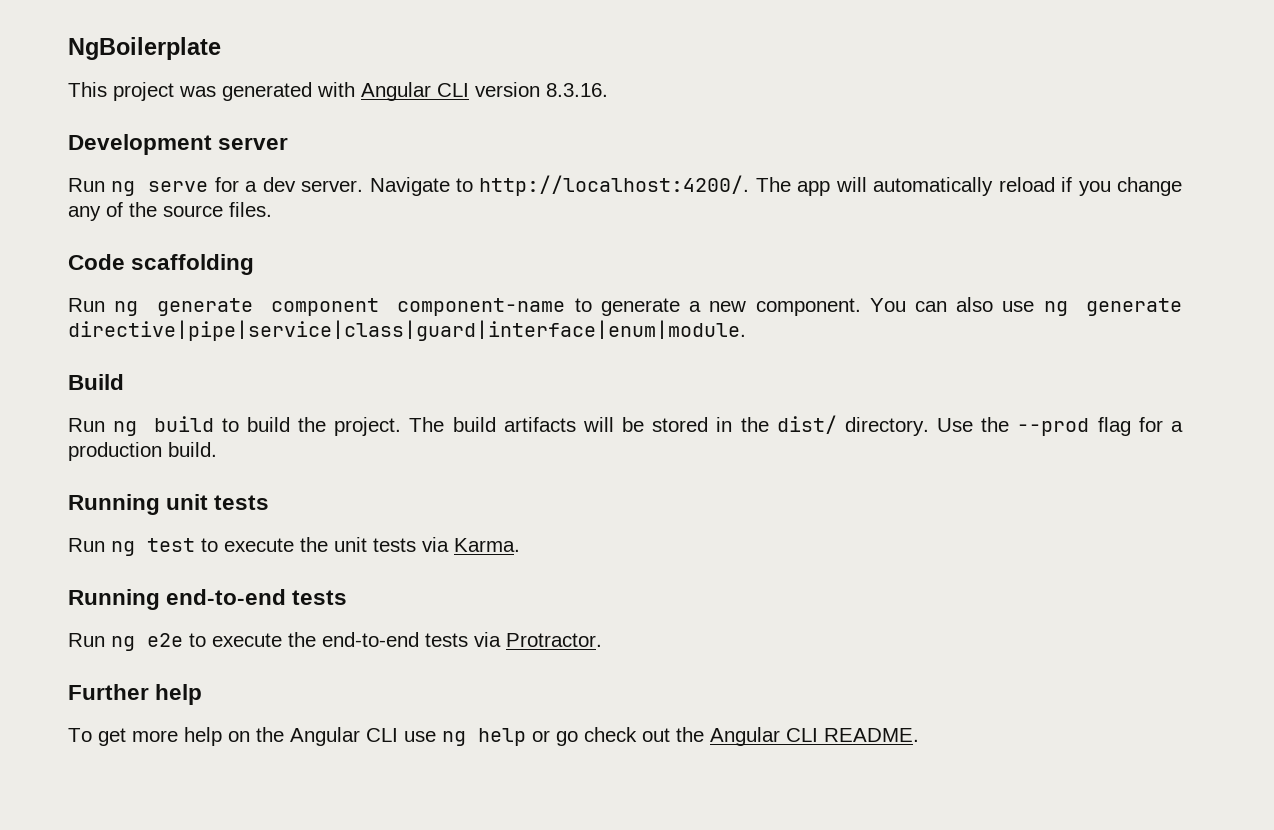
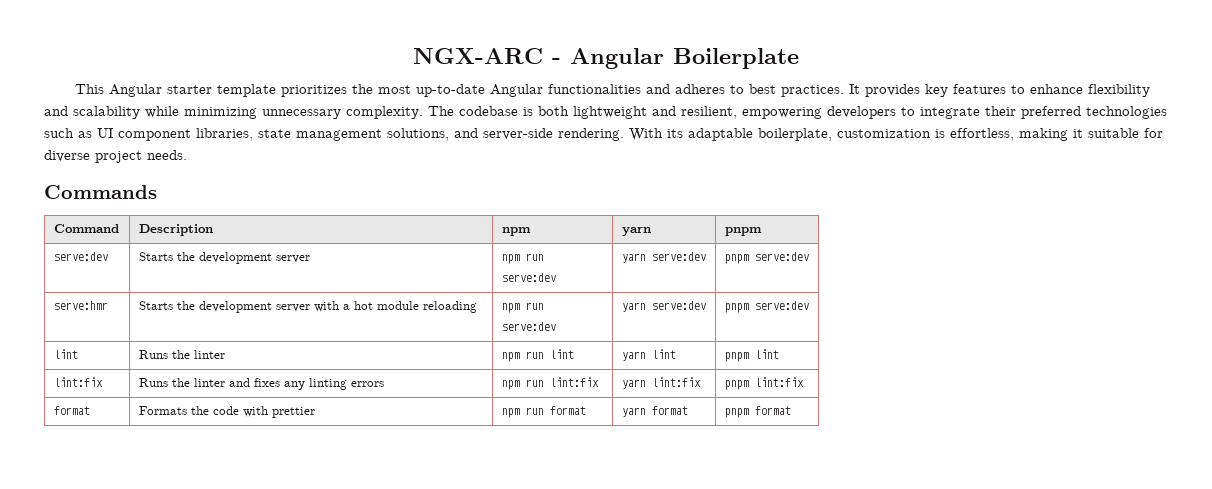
- NgBoilerplate
- This project was generated with Angular CLI version 8.3.16.
- Development server
- Run ng serve for a dev server. Navigate to http://localhost:4200/. The app will automatically reload if you change any of the source files.
- Code scaffolding
- Run ng generate component component-name to generate a new component. You can also use ng generate directive|pipe|service|class|guard|interface|enum|module.
- Build
- Run ng build to build the project. The build artifacts will be stored in the dist/ directory. Use the --prod flag for a production build.
- Running unit tests
- Run ng test to execute the unit tests via Karma.
- Running end-to-end tests
- Run ng e2e to execute the end-to-end tests via Protractor.
- Further help
- To get more help on the Angular CLI use ng help or go check out the Angular CLI README.
+ NGX-ARC - Angular Boilerplate
+ This Angular starter template prioritizes the most up-to-date Angular functionalities and adheres to best practices. It provides key features to enhance flexibility and scalability while minimizing unnecessary complexity. The codebase is both lightweight and resilient, empowering developers to integrate their preferred technologies such as UI component libraries, state management solutions, and server-side rendering. With its adaptable boilerplate, customization is effortless, making it suitable for diverse project needs.
+ Commands
+ Command | Description | npm | yarn | pnpm
+ serve:dev | Starts the development server | npm run serve:dev | yarn serve:dev | pnpm serve:dev
+ serve:hmr | Starts the development server with a hot module reloading | npm run serve:dev | yarn serve:dev | pnpm serve:dev
+ lint | Runs the linter | npm run lint | yarn lint | pnpm lint
+ lint:fix | Runs the linter and fixes any linting errors | npm run lint:fix | yarn lint:fix | pnpm lint:fix
+ format | Formats the code with prettier | npm run format | yarn format | pnpm format

